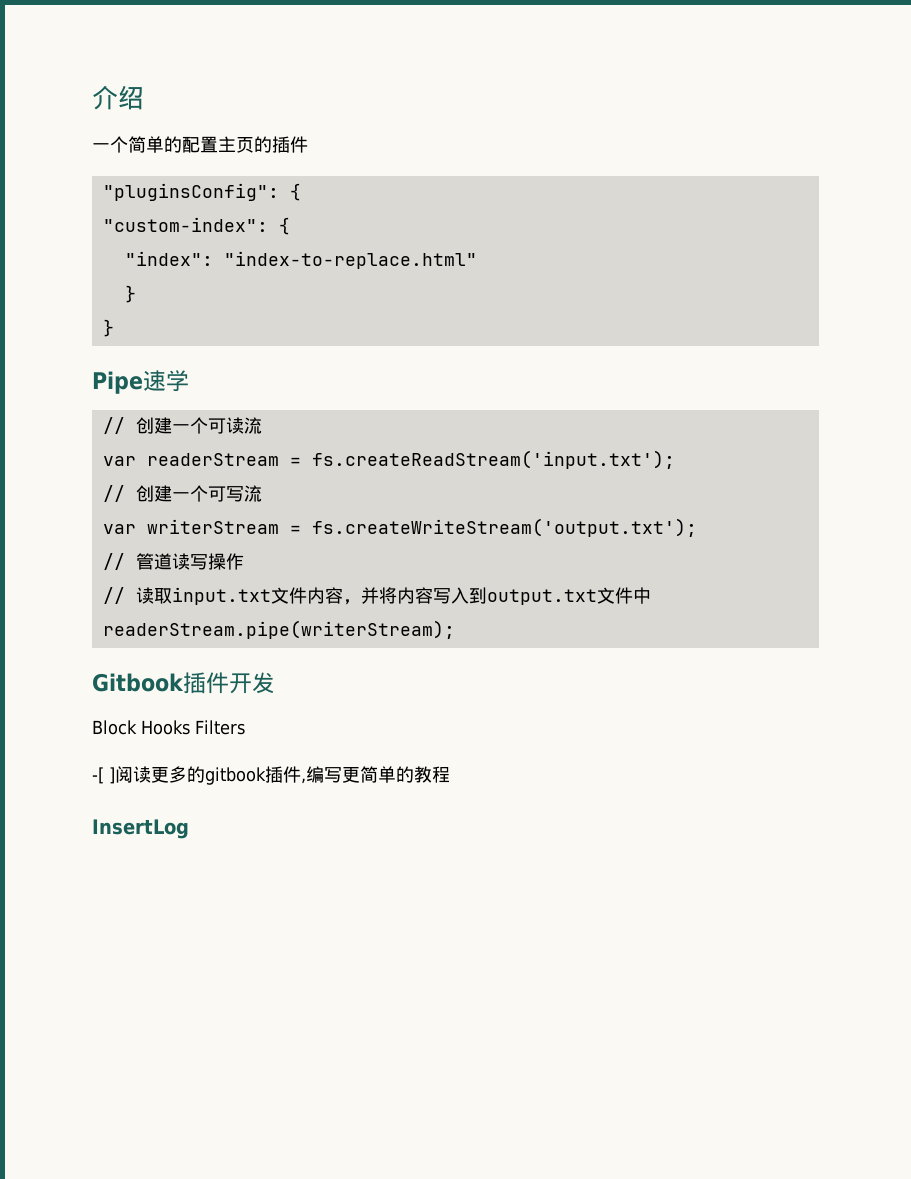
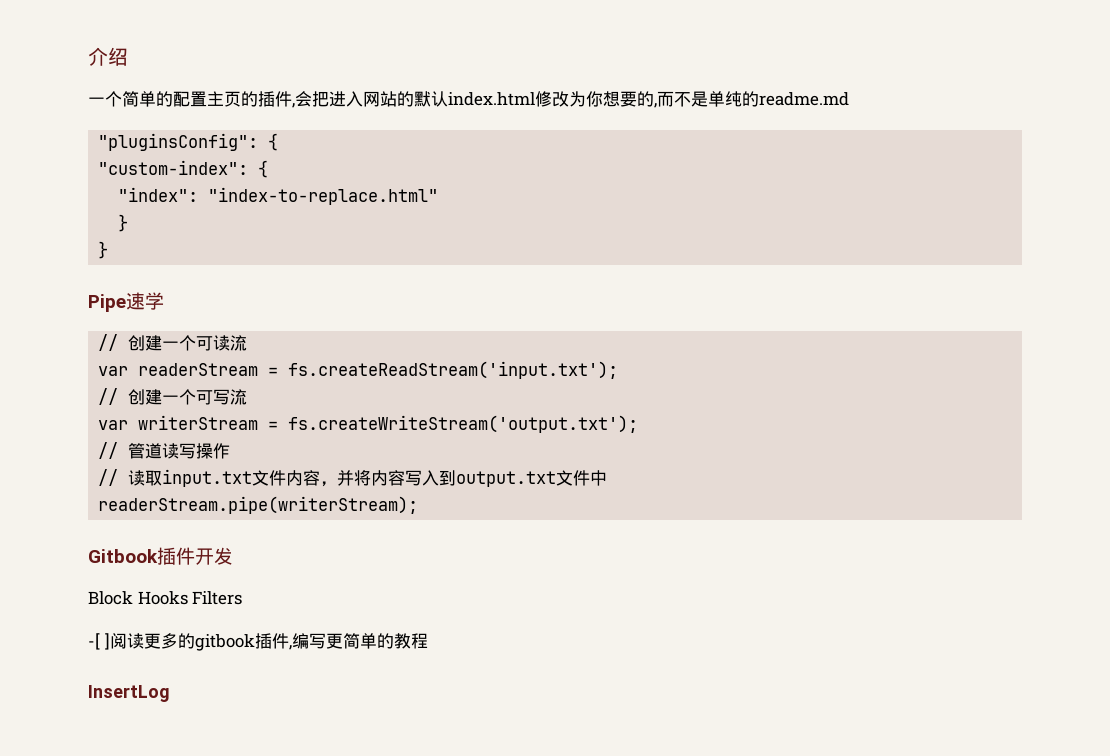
- 一个简单的配置主页的插件
+ 一个简单的配置主页的插件,会把进入网站的默认index.html修改为你想要的,而不是单纯的readme.md

